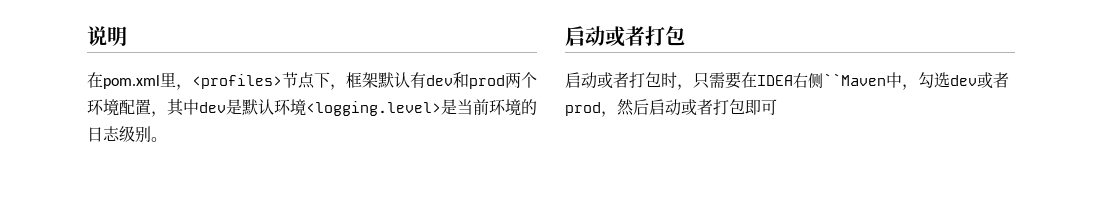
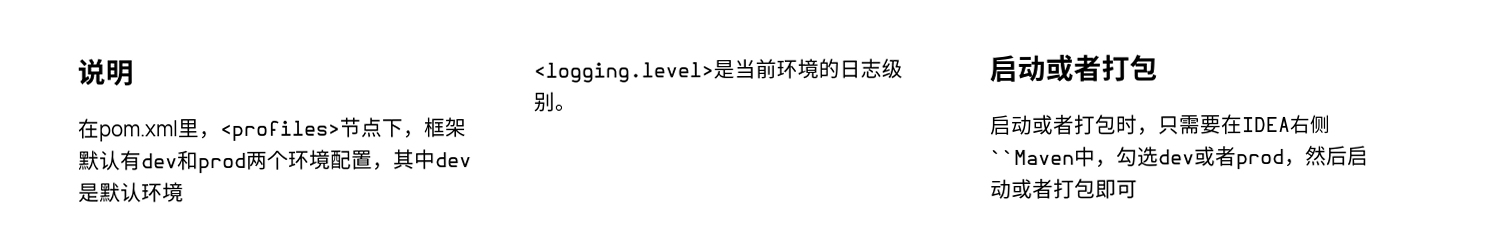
- 在pom.xml里，<profiles>节点下，框架默认有dev和prod两个环境配置，其中dev是默认环境<logging.level>是当前环境的日志级别。
+ 在pom.xml里，<profiles>节点下，框架默认有dev和prod两个环境配置，其中dev是默认环境
+ <logging.level>是当前环境的日志级别。

